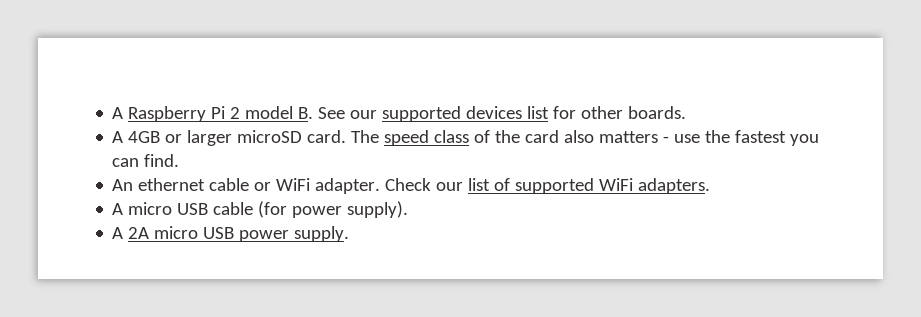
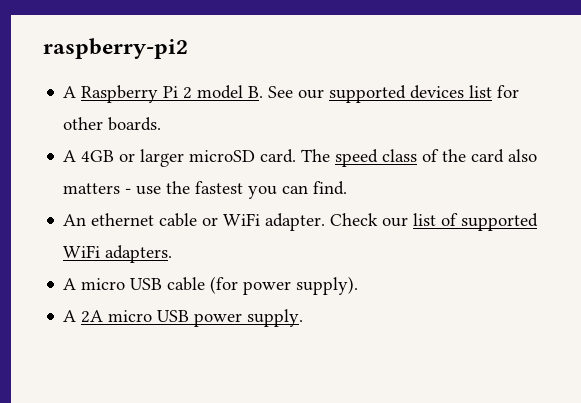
+ raspberry-pi2

